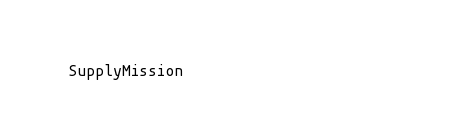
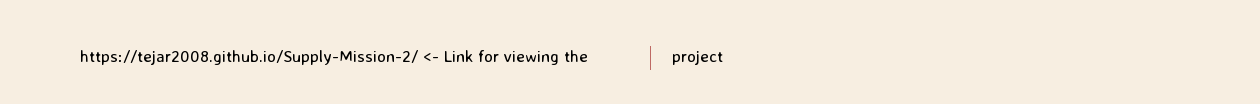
- SupplyMission
+ https://tejar2008.github.io/Supply-Mission-2/ <- Link for viewing the project

